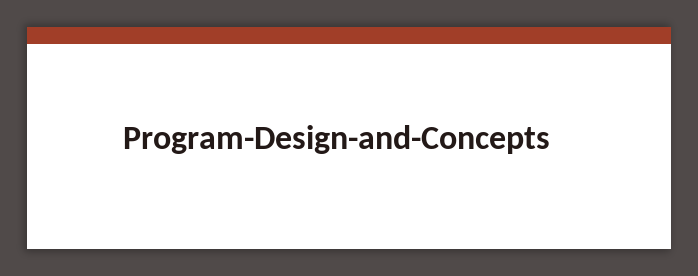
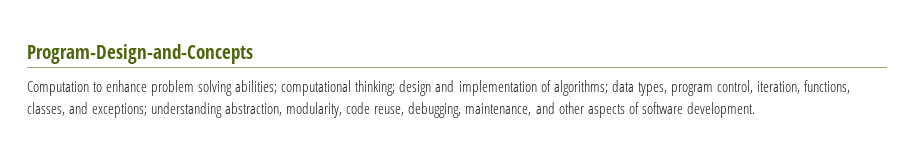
+ Computation to enhance problem solving abilities; computational thinking; design and implementation of algorithms; data types, program control, iteration, functions, classes, and exceptions; understanding abstraction, modularity, code reuse, debugging, maintenance, and other aspects of software development.

